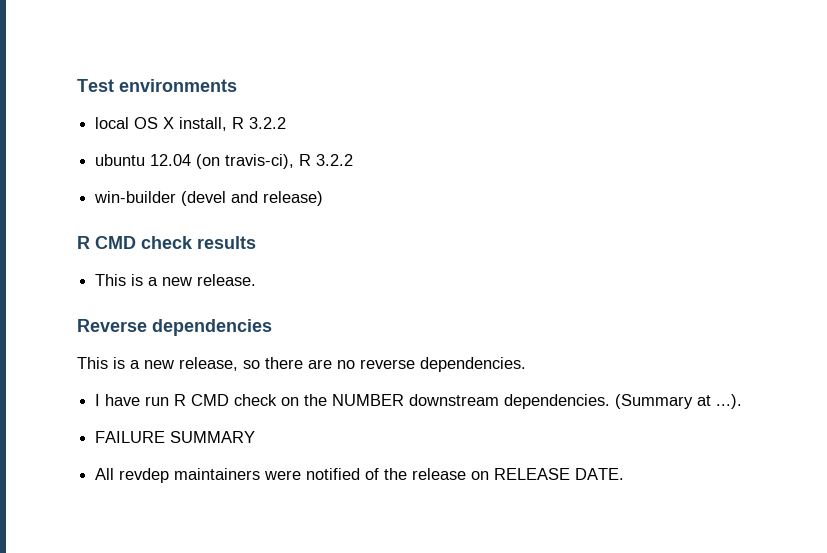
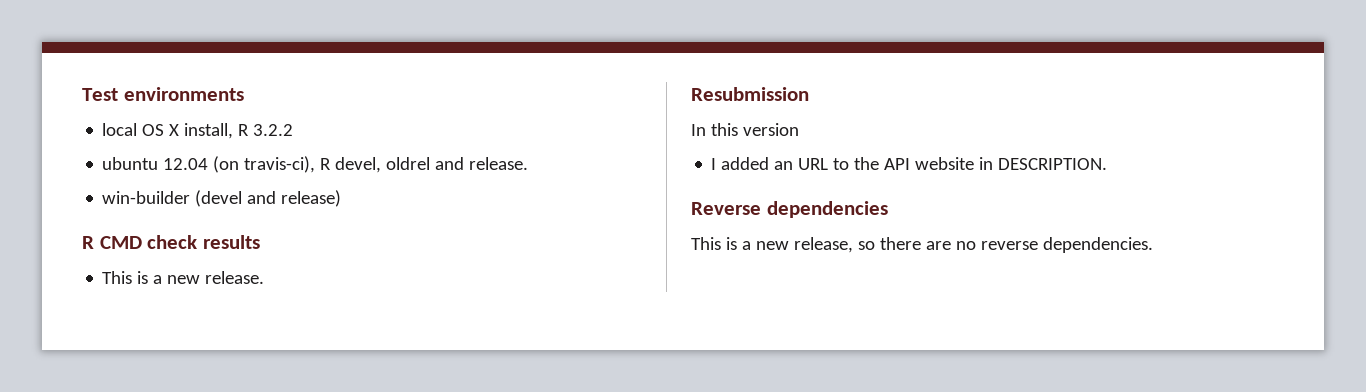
- ubuntu 12.04 (on travis-ci), R 3.2.2
+ ubuntu 12.04 (on travis-ci), R devel, oldrel and release.
+ Resubmission
+ In this version
+ I added an URL to the API website in DESCRIPTION.
- I have run R CMD check on the NUMBER downstream dependencies. (Summary at ...).
- FAILURE SUMMARY
- All revdep maintainers were notified of the release on RELEASE DATE.

